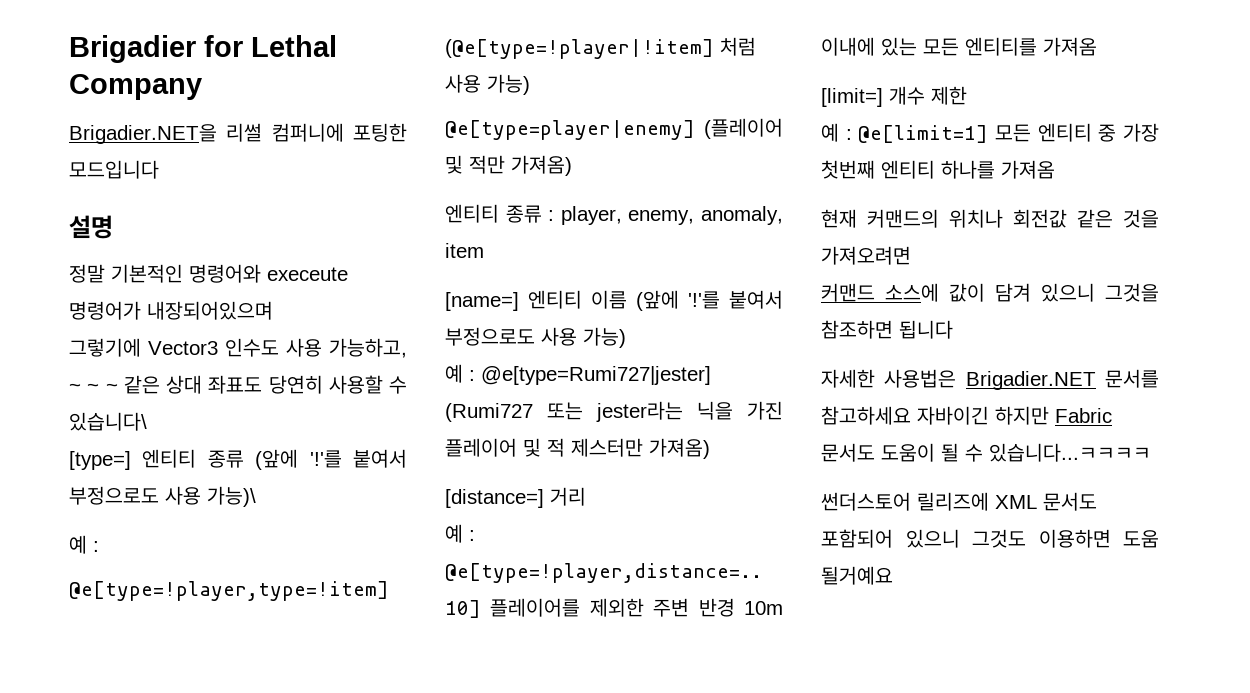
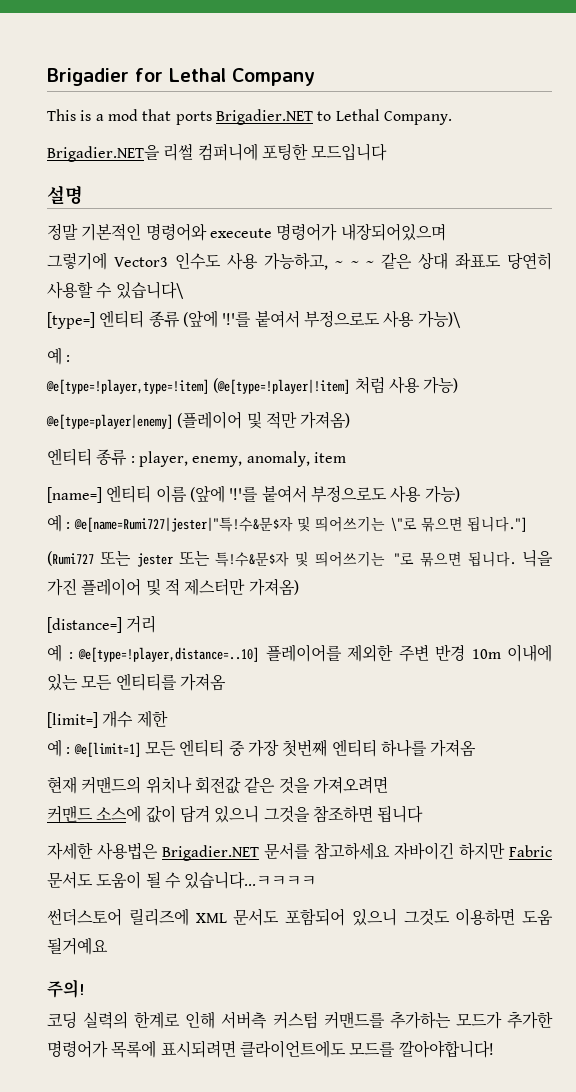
+ This is a mod that ports Brigadier.NET to Lethal Company.
- 예 : @e[type=Rumi727|jester] (Rumi727 또는 jester라는 닉을 가진 플레이어 및 적 제스터만 가져옴)
+ 예 : @e[name=Rumi727|jester|"특!수&문$자 및 띄어쓰기는 \"로 묶으면 됩니다."]
+ (Rumi727 또는 jester 또는 특!수&문$자 및 띄어쓰기는 "로 묶으면 됩니다. 닉을 가진 플레이어 및 적 제스터만 가져옴)
+ 주의!
+ 코딩 실력의 한계로 인해 서버측 커스텀 커맨드를 추가하는 모드가 추가한 명령어가 목록에 표시되려면 클라이언트에도 모드를 깔아야합니다!

